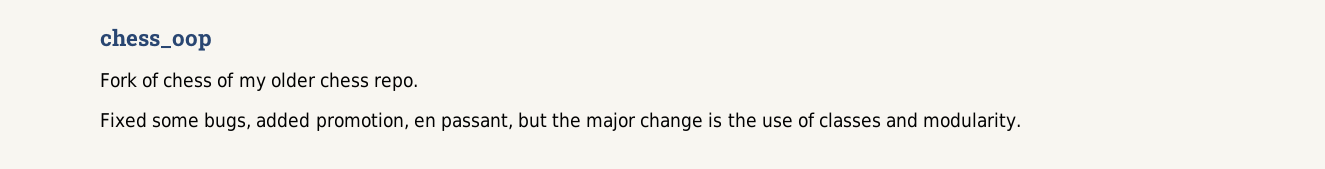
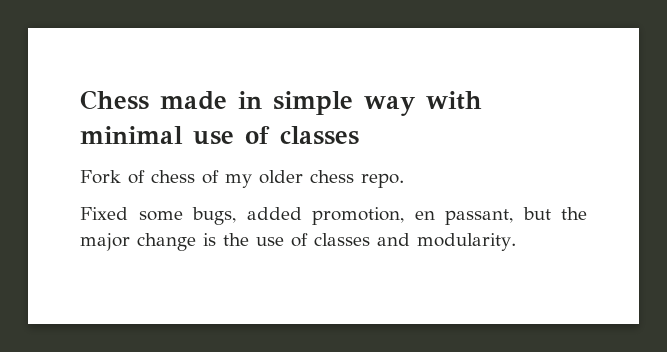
- chess_oop
+ Chess made in simple way with minimal use of classes

